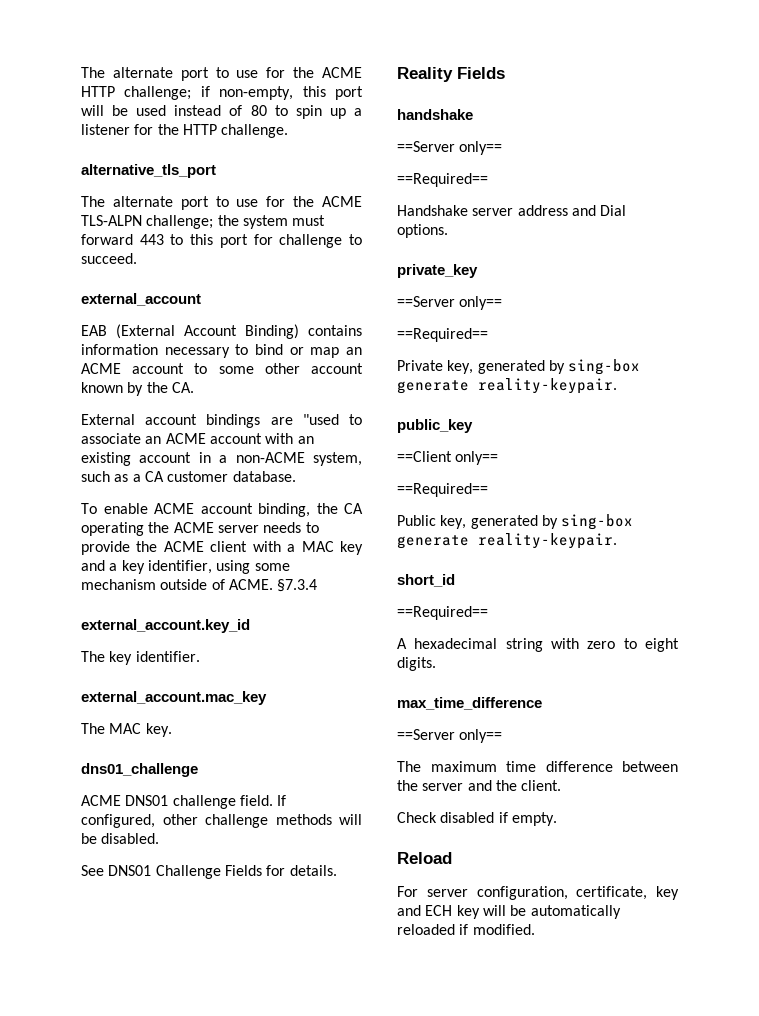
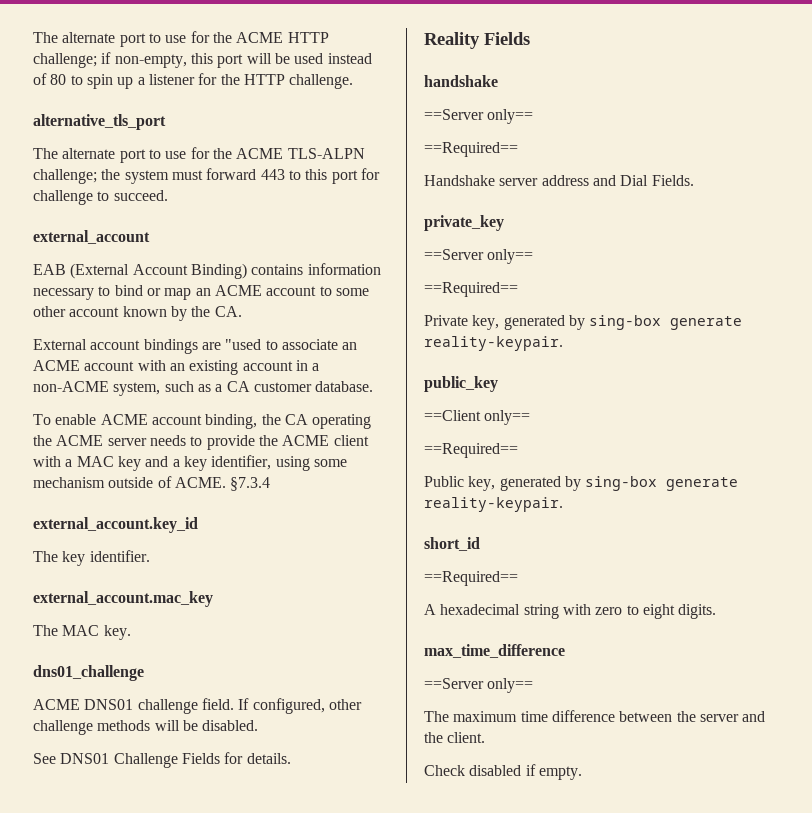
- Handshake server address and Dial options.
+ Handshake server address and Dial Fields.
- Reload
- For server configuration, certificate, key and ECH key will be automatically reloaded if modified.

